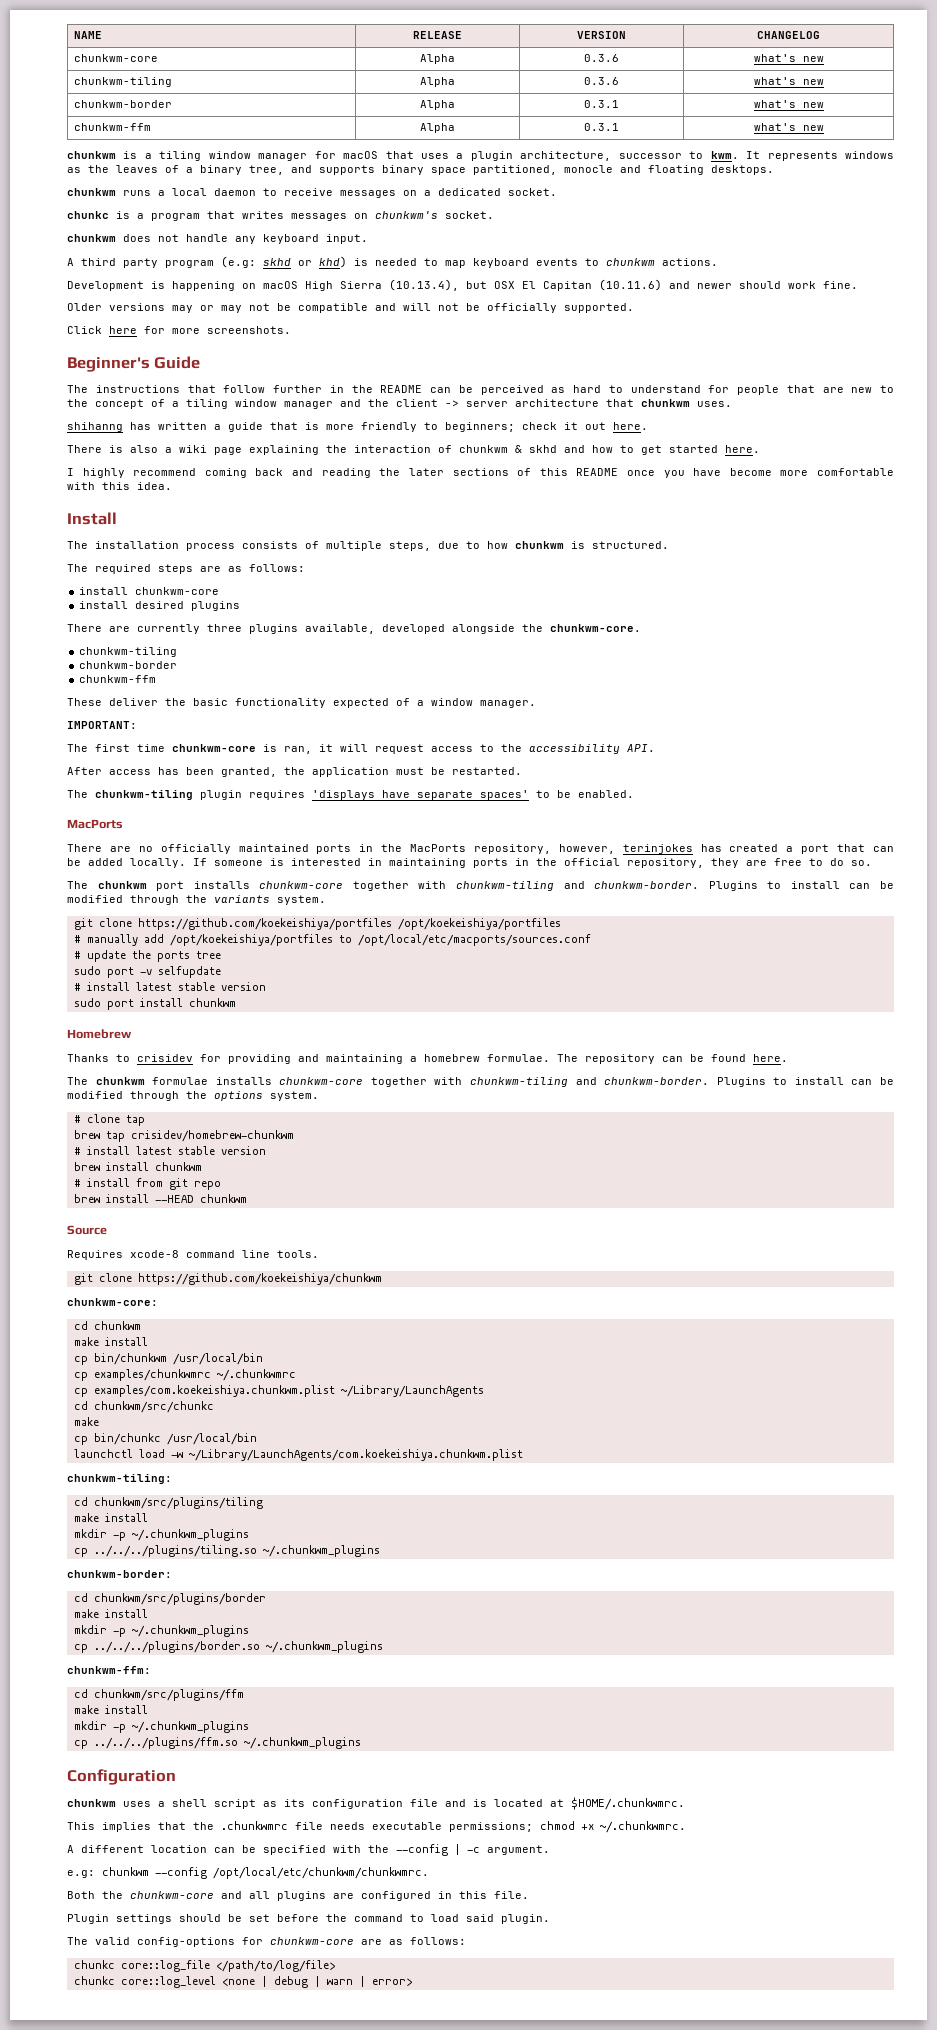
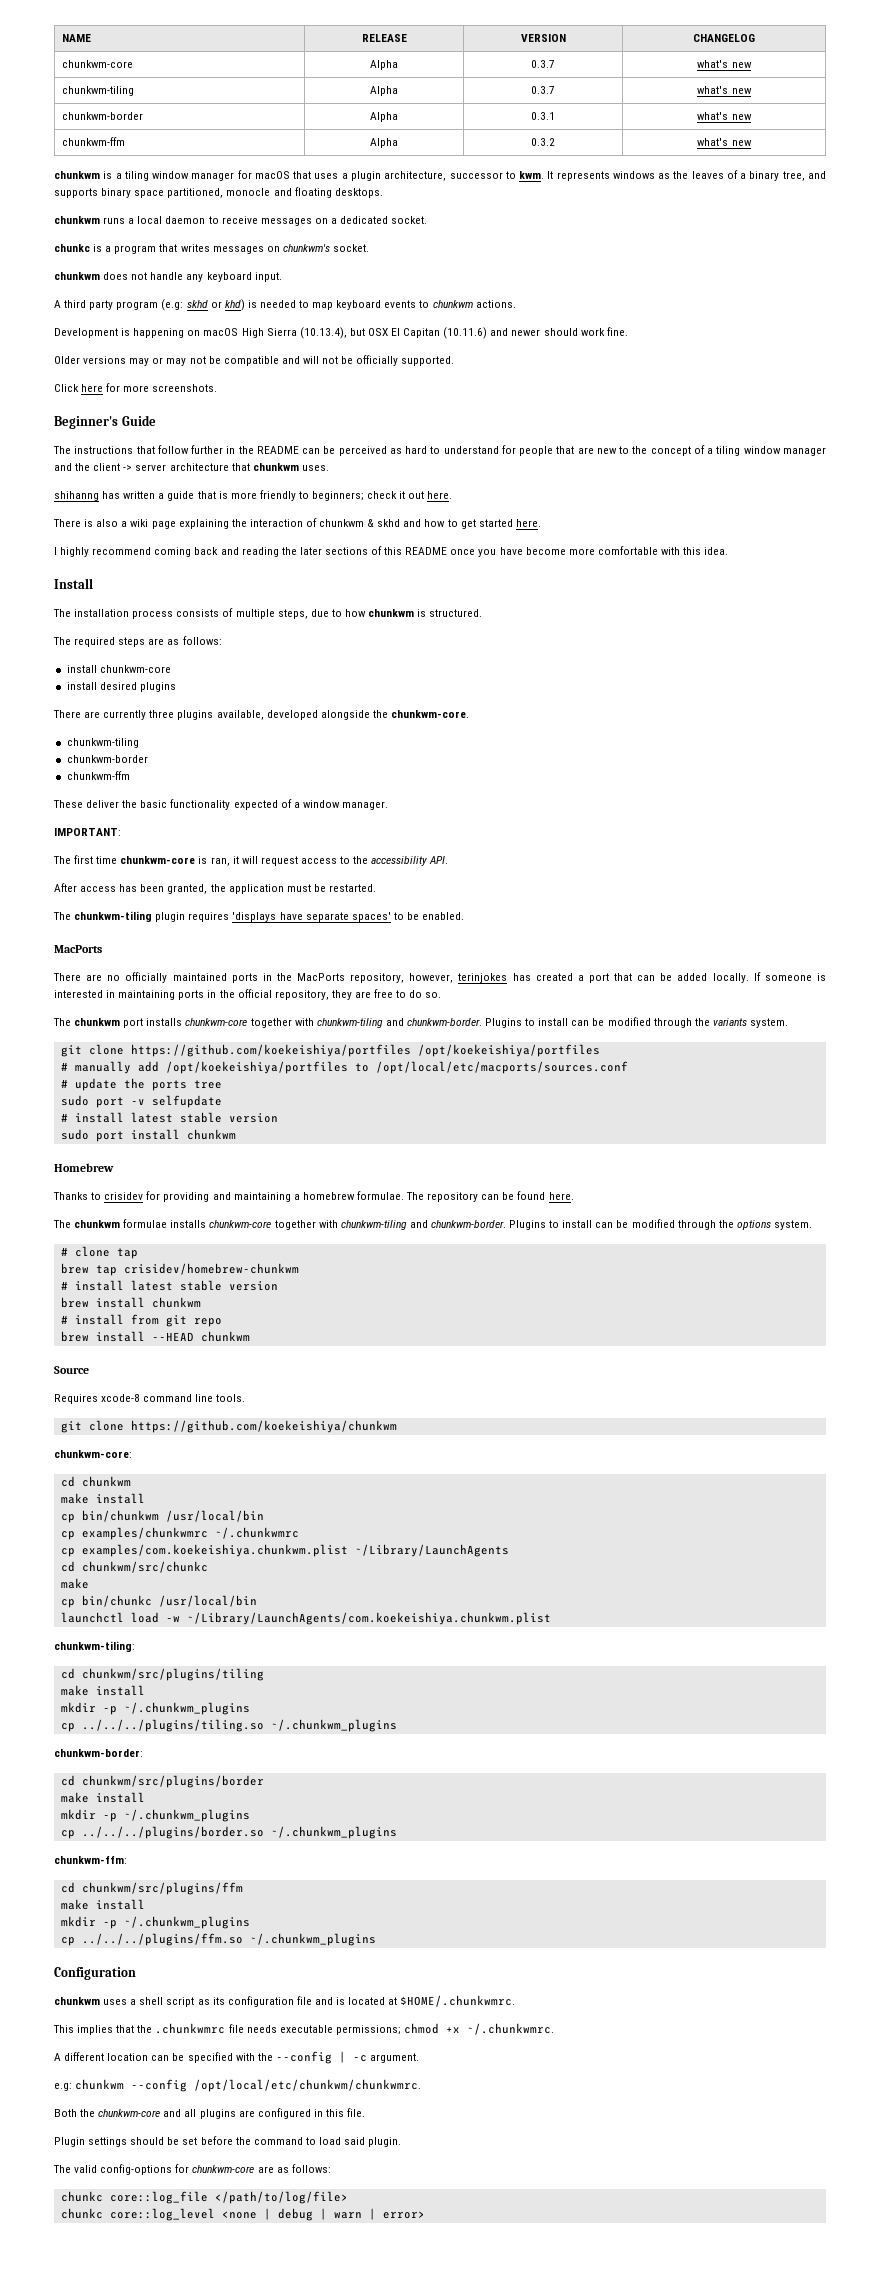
- chunkwm-core | Alpha | 0.3.6 | what's new
+ chunkwm-core | Alpha | 0.3.7 | what's new
- chunkwm-tiling | Alpha | 0.3.6 | what's new
+ chunkwm-tiling | Alpha | 0.3.7 | what's new
- chunkwm-ffm | Alpha | 0.3.1 | what's new
+ chunkwm-ffm | Alpha | 0.3.2 | what's new

